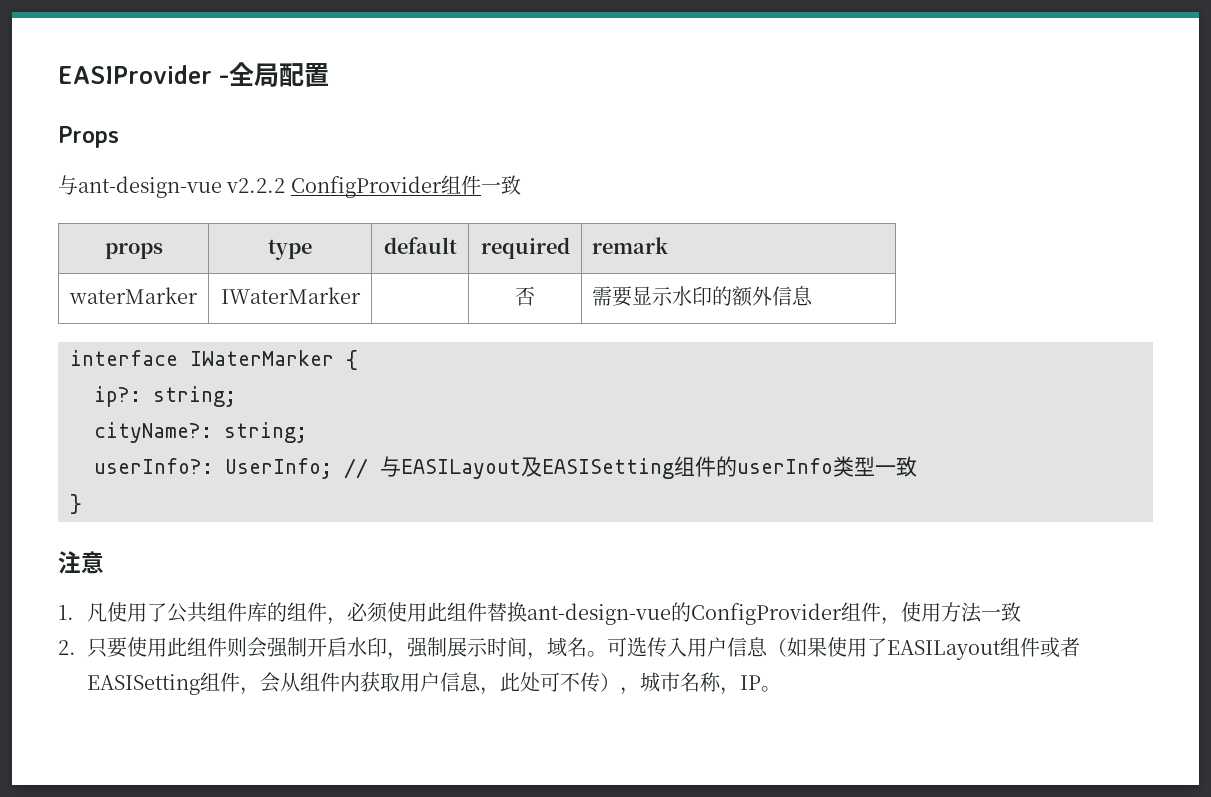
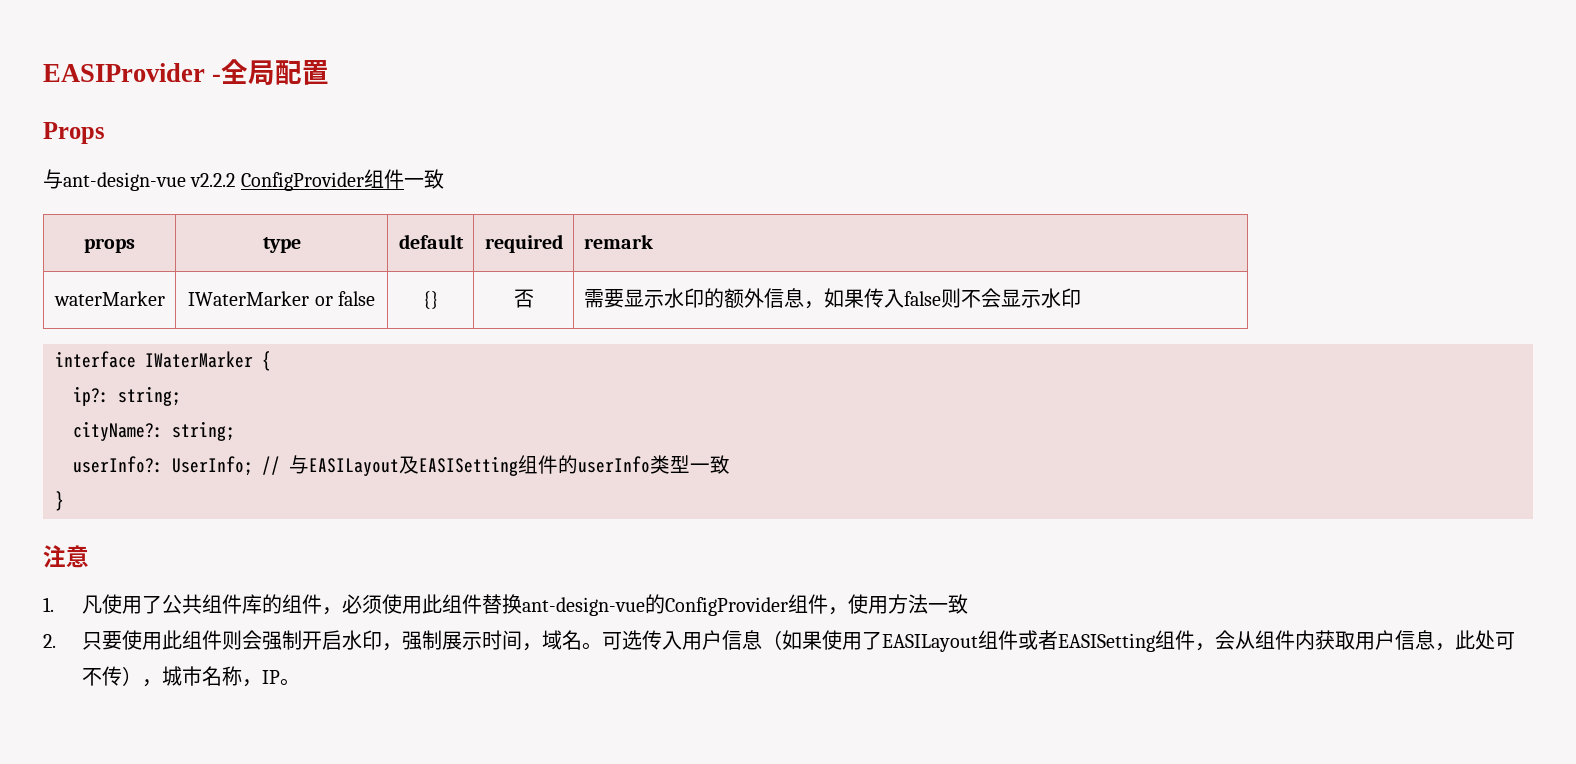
- waterMarker | IWaterMarker | | 否 | 需要显示水印的额外信息
+ waterMarker | IWaterMarker or false | {} | 否 | 需要显示水印的额外信息，如果传入false则不会显示水印

